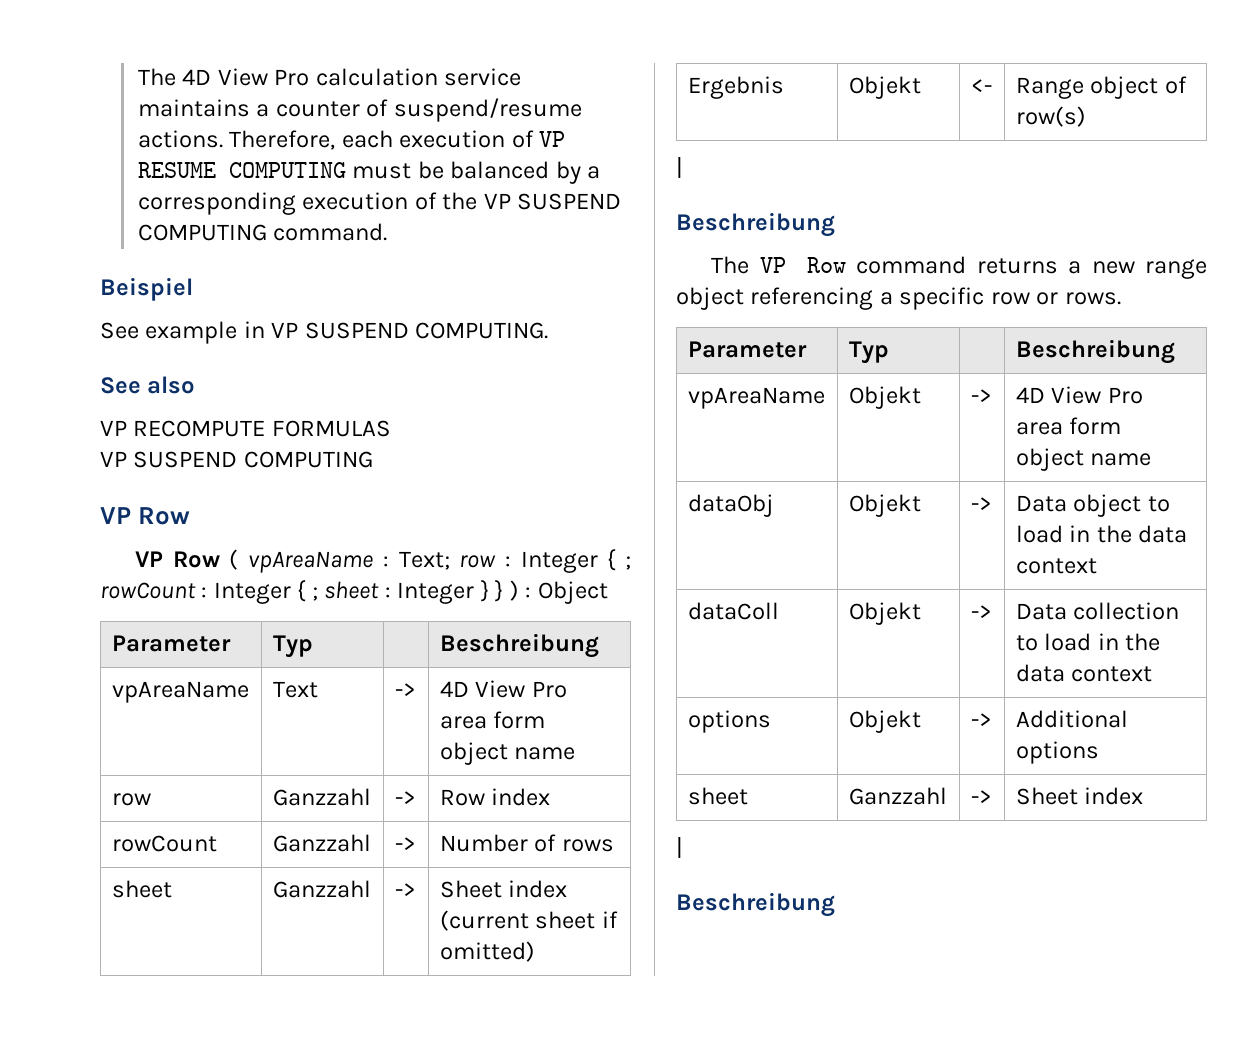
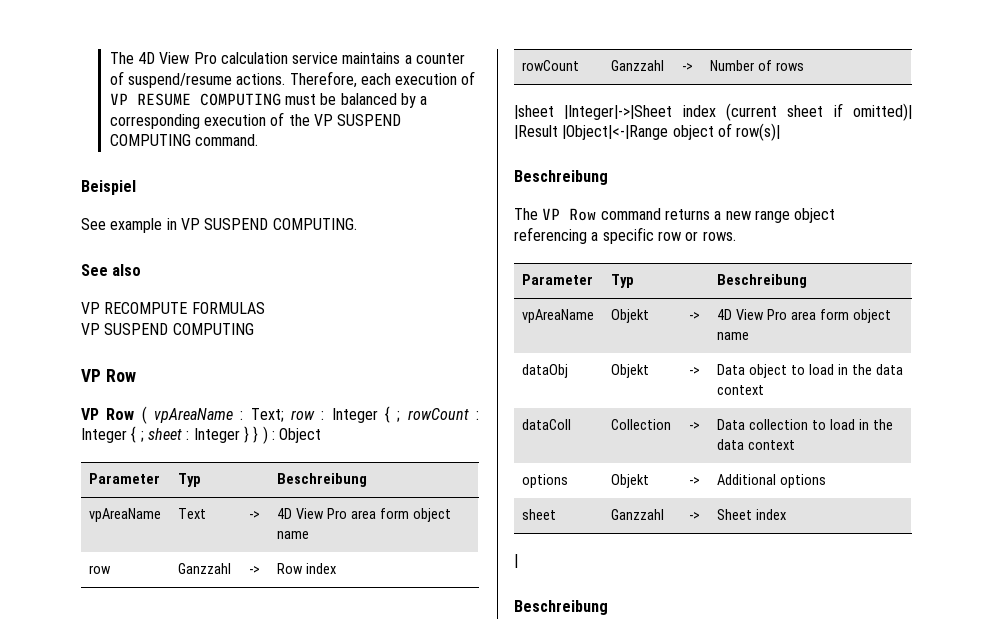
- sheet | Ganzzahl | -> | Sheet index (current sheet if omitted)
- Ergebnis | Objekt | <- | Range object of row(s)
- |
+ |sheet |Integer|->|Sheet index (current sheet if omitted)| |Result |Object|<-|Range object of row(s)|
- dataColl | Objekt | -> | Data collection to load in the data context
+ dataColl | Collection | -> | Data collection to load in the data context

